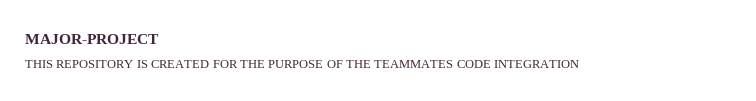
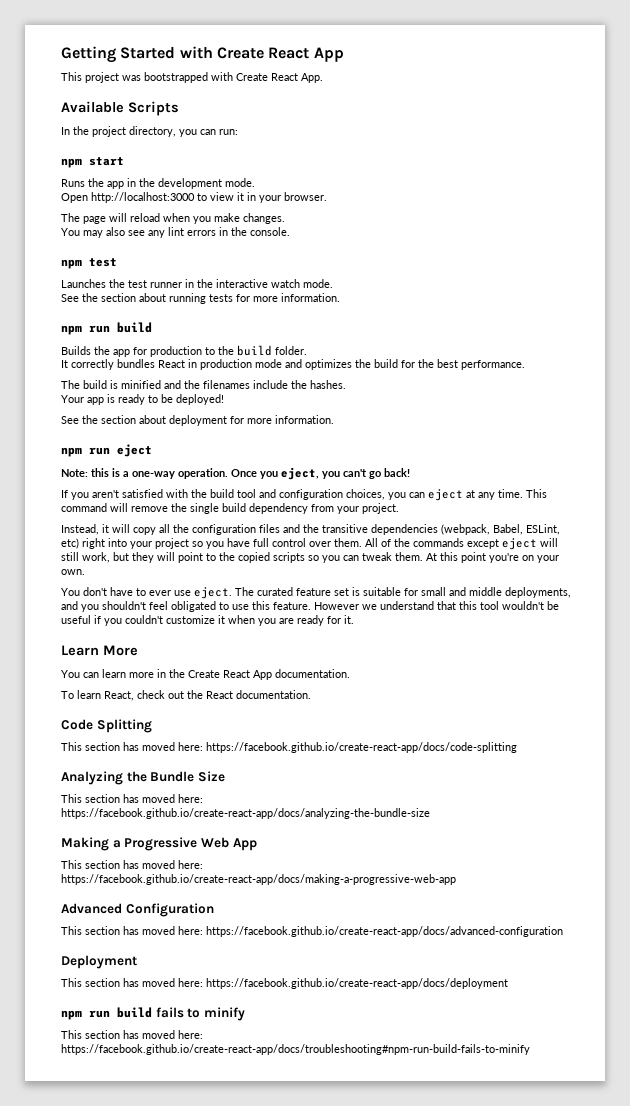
- MAJOR-PROJECT
- THIS REPOSITORY IS CREATED FOR THE PURPOSE OF THE TEAMMATES CODE INTEGRATION
+ Getting Started with Create React App
+ This project was bootstrapped with Create React App.
+ Available Scripts
+ In the project directory, you can run:
+ npm start
+ Runs the app in the development mode.
+ Open http://localhost:3000 to view it in your browser.
+ The page will reload when you make changes.
+ You may also see any lint errors in the console.
+ npm test
+ Launches the test runner in the interactive watch mode.
+ See the section about running tests for more information.
+ npm run build
+ Builds the app for production to the build folder.
+ It correctly bundles React in production mode and optimizes the build for the best performance.
+ The build is minified and the filenames include the hashes.
+ Your app is ready to be deployed!
+ See the section about deployment for more information.
+ npm run eject
+ Note: this is a one-way operation. Once you eject, you can't go back!
+ If you aren't satisfied with the build tool and configuration choices, you can eject at any time. This command will remove the single build dependency from your project.
+ Instead, it will copy all the configuration files and the transitive dependencies (webpack, Babel, ESLint, etc) right into your project so you have full control over them. All of the commands except eject will still work, but they will point to the copied scripts so you can tweak them. At this point you're on your own.
+ You don't have to ever use eject. The curated feature set is suitable for small and middle deployments, and you shouldn't feel obligated to use this feature. However we understand that this tool wouldn't be useful if you couldn't customize it when you are ready for it.
+ Learn More
+ You can learn more in the Create React App documentation.
+ To learn React, check out the React documentation.
+ Code Splitting
+ This section has moved here: https://facebook.github.io/create-react-app/docs/code-splitting
+ Analyzing the Bundle Size
+ This section has moved here: https://facebook.github.io/create-react-app/docs/analyzing-the-bundle-size
+ Making a Progressive Web App
+ This section has moved here: https://facebook.github.io/create-react-app/docs/making-a-progressive-web-app
+ Advanced Configuration
+ This section has moved here: https://facebook.github.io/create-react-app/docs/advanced-configuration
+ Deployment
+ This section has moved here: https://facebook.github.io/create-react-app/docs/deployment
+ npm run build fails to minify
+ This section has moved here: https://facebook.github.io/create-react-app/docs/troubleshooting#npm-run-build-fails-to-minify

